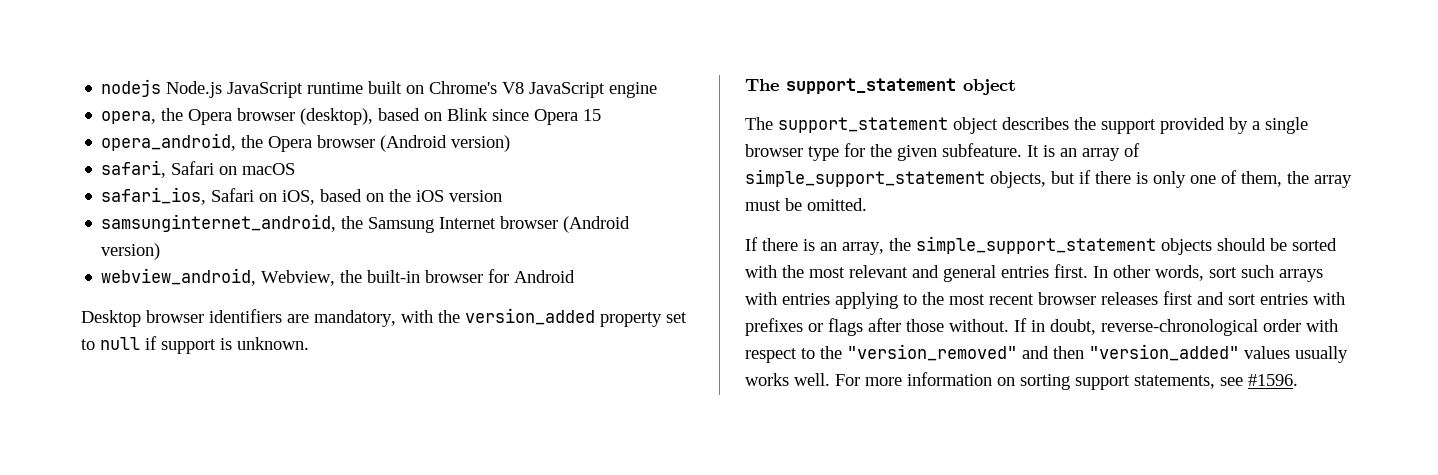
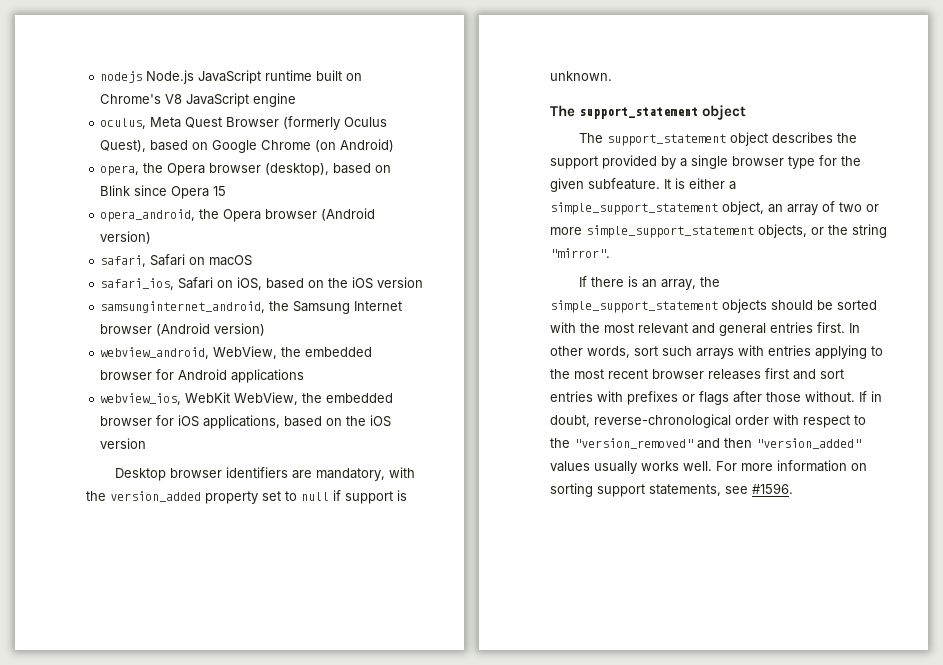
+ oculus, Meta Quest Browser (formerly Oculus Quest), based on Google Chrome (on Android)
- webview_android, Webview, the built-in browser for Android
+ webview_android, WebView, the embedded browser for Android applications
+ webview_ios, WebKit WebView, the embedded browser for iOS applications, based on the iOS version
- It is an array of simple_support_statement objects, but if there is only one of them, the array must be omitted.
+ It is either a simple_support_statement object, an array of two or more simple_support_statement objects, or the string "mirror".

